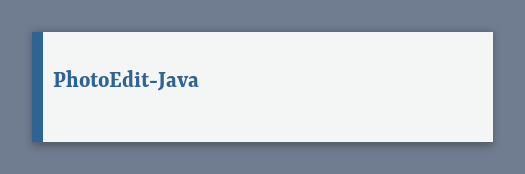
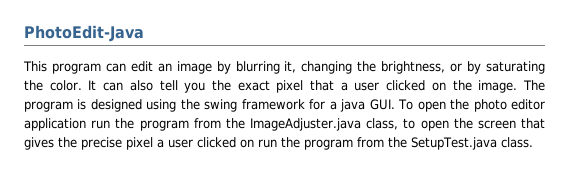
+ This program can edit an image by blurring it, changing the brightness, or by saturating the color. It can also tell you the exact pixel that a user clicked on the image. The program is designed using the swing framework for a java GUI. To open the photo editor application run the program from the ImageAdjuster.java class, to open the screen that gives the precise pixel a user clicked on run the program from the SetupTest.java class.

